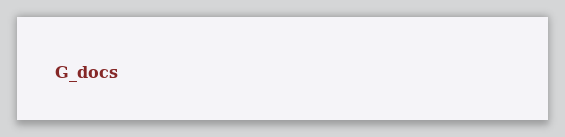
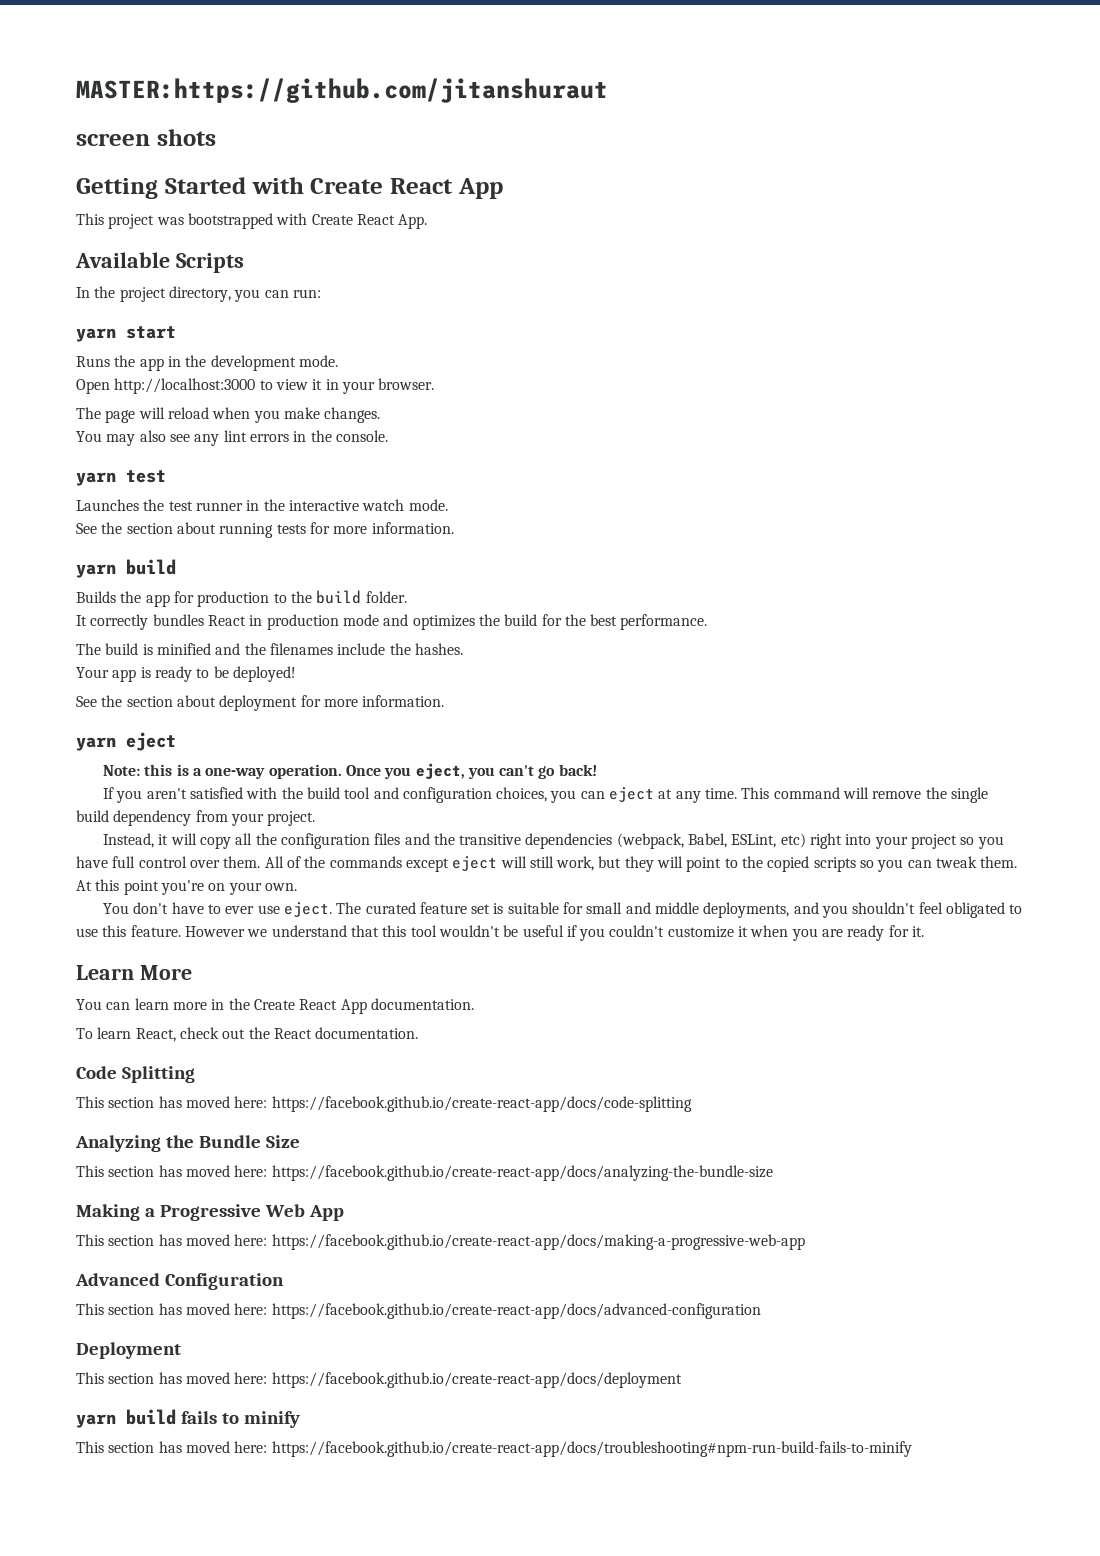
- G_docs
+ MASTER:https://github.com/jitanshuraut
+ screen shots
+ Getting Started with Create React App
+ This project was bootstrapped with Create React App.
+ Available Scripts
+ In the project directory, you can run:
+ yarn start
+ Runs the app in the development mode.
+ Open http://localhost:3000 to view it in your browser.
+ The page will reload when you make changes.
+ You may also see any lint errors in the console.
+ yarn test
+ Launches the test runner in the interactive watch mode.
+ See the section about running tests for more information.
+ yarn build
+ Builds the app for production to the build folder.
+ It correctly bundles React in production mode and optimizes the build for the best performance.
+ The build is minified and the filenames include the hashes.
+ Your app is ready to be deployed!
+ See the section about deployment for more information.
+ yarn eject
+ Note: this is a one-way operation. Once you eject, you can't go back!
+ If you aren't satisfied with the build tool and configuration choices, you can eject at any time. This command will remove the single build dependency from your project.
+ Instead, it will copy all the configuration files and the transitive dependencies (webpack, Babel, ESLint, etc) right into your project so you have full control over them. All of the commands except eject will still work, but they will point to the copied scripts so you can tweak them. At this point you're on your own.
+ You don't have to ever use eject. The curated feature set is suitable for small and middle deployments, and you shouldn't feel obligated to use this feature. However we understand that this tool wouldn't be useful if you couldn't customize it when you are ready for it.
+ Learn More
+ You can learn more in the Create React App documentation.
+ To learn React, check out the React documentation.
+ Code Splitting
+ This section has moved here: https://facebook.github.io/create-react-app/docs/code-splitting
+ Analyzing the Bundle Size
+ This section has moved here: https://facebook.github.io/create-react-app/docs/analyzing-the-bundle-size
+ Making a Progressive Web App
+ This section has moved here: https://facebook.github.io/create-react-app/docs/making-a-progressive-web-app
+ Advanced Configuration
+ This section has moved here: https://facebook.github.io/create-react-app/docs/advanced-configuration
+ Deployment
+ This section has moved here: https://facebook.github.io/create-react-app/docs/deployment
+ yarn build fails to minify
+ This section has moved here: https://facebook.github.io/create-react-app/docs/troubleshooting#npm-run-build-fails-to-minify

